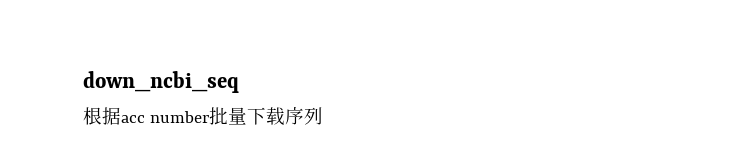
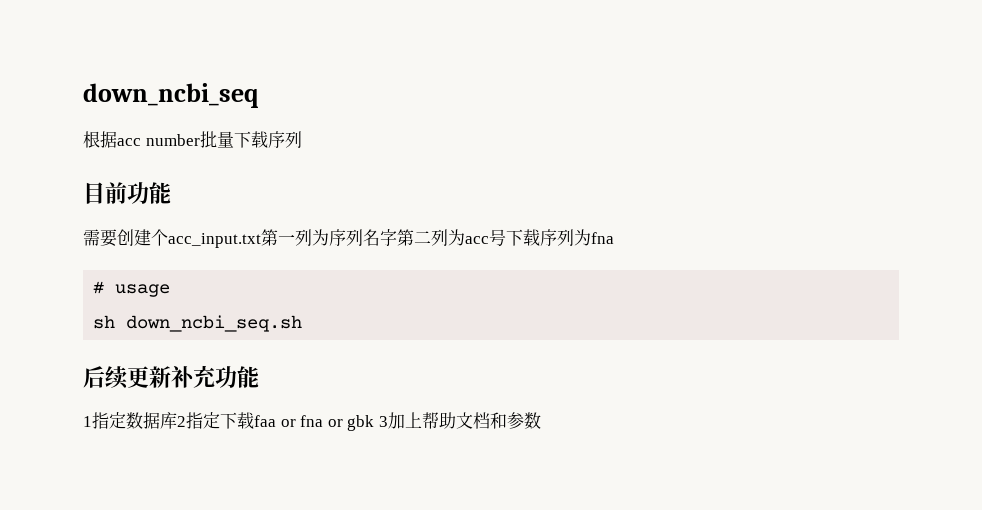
+ 目前功能
+ 需要创建个acc_input.txt第一列为序列名字第二列为acc号下载序列为fna
+ # usage
+ sh down_ncbi_seq.sh
+ 后续更新补充功能
+ 1指定数据库2指定下载faa or fna or gbk 3加上帮助文档和参数

